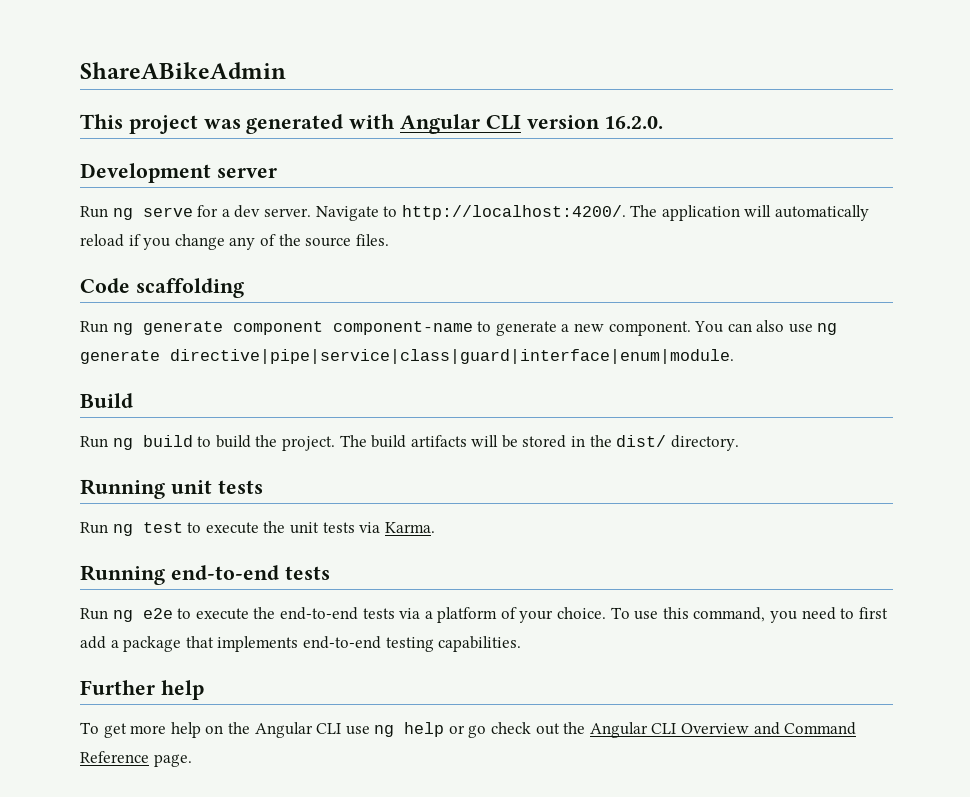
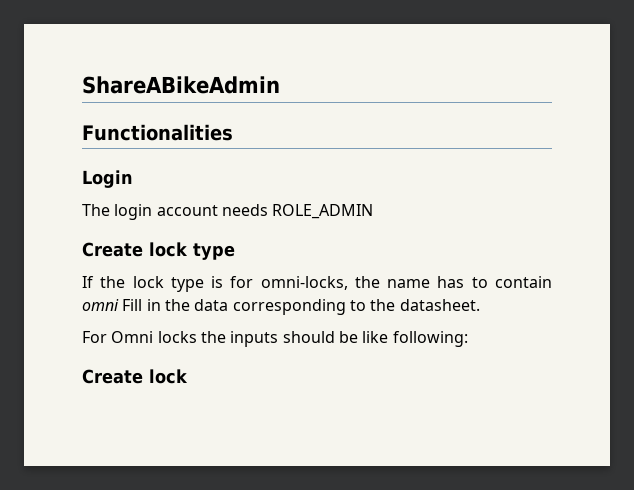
- This project was generated with Angular CLI version 16.2.0.
- Development server
- Run ng serve for a dev server. Navigate to http://localhost:4200/. The application will automatically reload if you change any of the source files.
- Code scaffolding
- Run ng generate component component-name to generate a new component. You can also use ng generate directive|pipe|service|class|guard|interface|enum|module.
- Build
- Run ng build to build the project. The build artifacts will be stored in the dist/ directory.
- Running unit tests
- Run ng test to execute the unit tests via Karma.
- Running end-to-end tests
- Run ng e2e to execute the end-to-end tests via a platform of your choice. To use this command, you need to first add a package that implements end-to-end testing capabilities.
- Further help
- To get more help on the Angular CLI use ng help or go check out the Angular CLI Overview and Command Reference page.
+ Functionalities
+ Login
+ The login account needs ROLE_ADMIN
+ Create lock type
+ If the lock type is for omni-locks, the name has to contain omni Fill in the data corresponding to the datasheet.
+ For Omni locks the inputs should be like following:
+ Create lock

